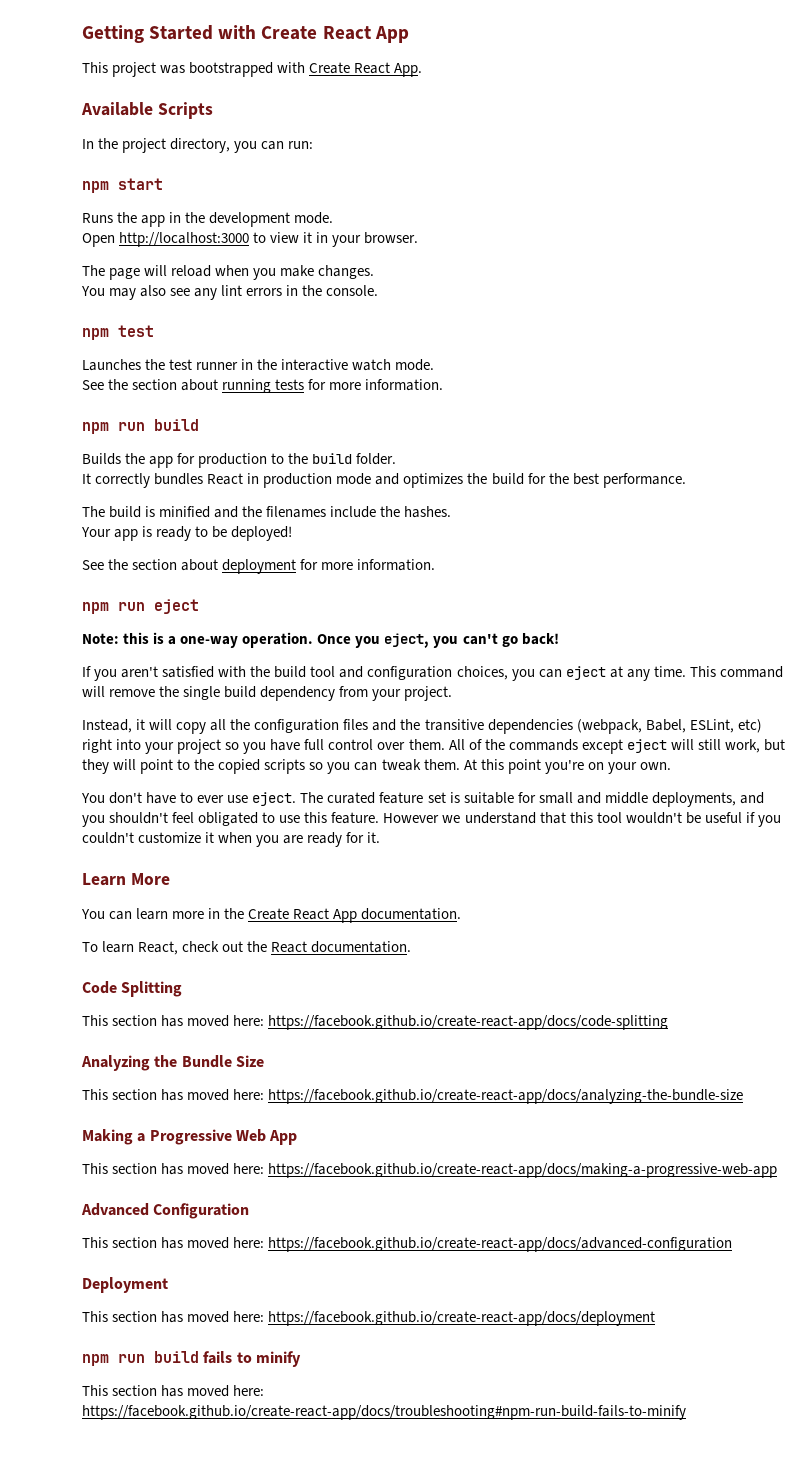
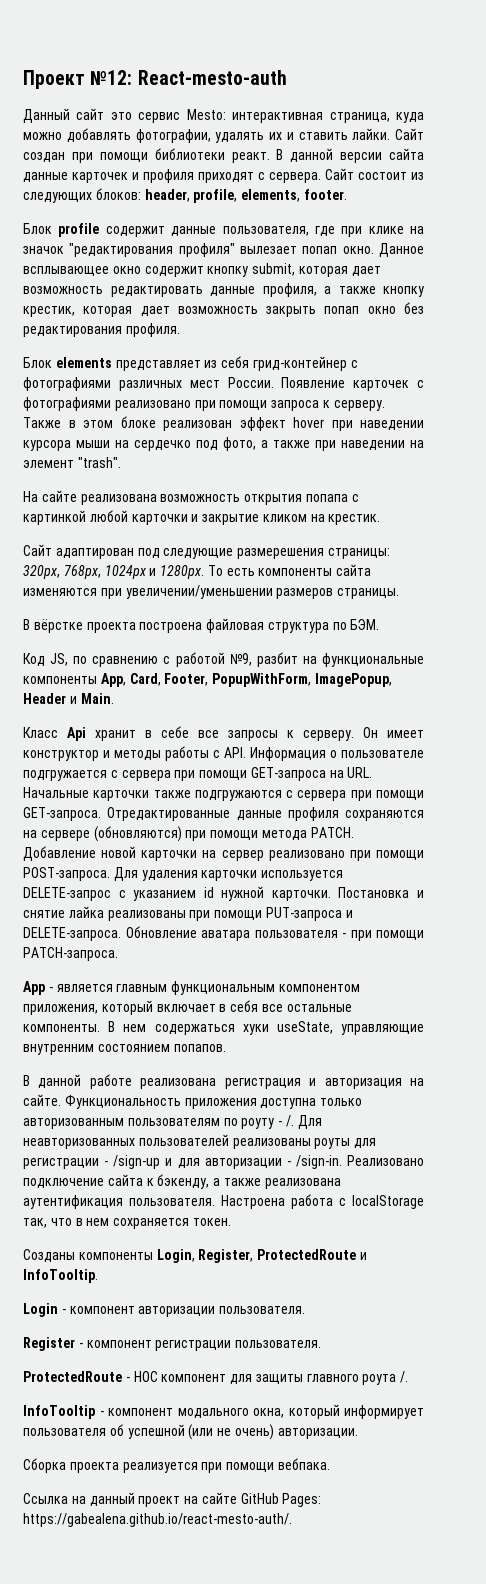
- Getting Started with Create React App
- This project was bootstrapped with Create React App.
- Available Scripts
- In the project directory, you can run:
- npm start
- Runs the app in the development mode.
- Open http://localhost:3000 to view it in your browser.
- The page will reload when you make changes.
- You may also see any lint errors in the console.
- npm test
- Launches the test runner in the interactive watch mode.
- See the section about running tests for more information.
- npm run build
- Builds the app for production to the build folder.
- It correctly bundles React in production mode and optimizes the build for the best performance.
- The build is minified and the filenames include the hashes.
- Your app is ready to be deployed!
- See the section about deployment for more information.
- npm run eject
- Note: this is a one-way operation. Once you eject, you can't go back!
- If you aren't satisfied with the build tool and configuration choices, you can eject at any time. This command will remove the single build dependency from your project.
- Instead, it will copy all the configuration files and the transitive dependencies (webpack, Babel, ESLint, etc) right into your project so you have full control over them. All of the commands except eject will still work, but they will point to the copied scripts so you can tweak them. At this point you're on your own.
- You don't have to ever use eject. The curated feature set is suitable for small and middle deployments, and you shouldn't feel obligated to use this feature. However we understand that this tool wouldn't be useful if you couldn't customize it when you are ready for it.
- Learn More
- You can learn more in the Create React App documentation.
- To learn React, check out the React documentation.
- Code Splitting
- This section has moved here: https://facebook.github.io/create-react-app/docs/code-splitting
- Analyzing the Bundle Size
- This section has moved here: https://facebook.github.io/create-react-app/docs/analyzing-the-bundle-size
- Making a Progressive Web App
- This section has moved here: https://facebook.github.io/create-react-app/docs/making-a-progressive-web-app
- Advanced Configuration
- This section has moved here: https://facebook.github.io/create-react-app/docs/advanced-configuration
- Deployment
- This section has moved here: https://facebook.github.io/create-react-app/docs/deployment
- npm run build fails to minify
- This section has moved here: https://facebook.github.io/create-react-app/docs/troubleshooting#npm-run-build-fails-to-minify
+ Проект №12: React-mesto-auth
+ Данный сайт это сервис Mesto: интерактивная страница, куда можно добавлять фотографии, удалять их и ставить лайки. Сайт создан при помощи библиотеки реакт. В данной версии сайта данные карточек и профиля приходят с сервера. Сайт состоит из следующих блоков: header, profile, elements, footer.
+ Блок profile содержит данные пользователя, где при клике на значок "редактирования профиля" вылезает попап окно. Данное всплывающее окно содержит кнопку submit, которая дает возможность редактировать данные профиля, а также кнопку крестик, которая дает возможность закрыть попап окно без редактирования профиля.
+ Блок elements представляет из себя грид-контейнер с фотографиями различных мест России. Появление карточек с фотографиями реализовано при помощи запроса к серверу. Также в этом блоке реализован эффект hover при наведении курсора мыши на сердечко под фото, а также при наведении на элемент "trash".
+ На сайте реализована возможность открытия попапа с картинкой любой карточки и закрытие кликом на крестик.
+ Сайт адаптирован под следующие размерешения страницы: 320px, 768px, 1024px и 1280px. То есть компоненты сайта изменяются при увеличении/уменьшении размеров страницы.
+ В вёрстке проекта построена файловая структура по БЭМ.
+ Код JS, по сравнению с работой №9, разбит на функциональные компоненты App, Card, Footer, PopupWithForm, ImagePopup, Header и Main.
+ Класс Api хранит в себе все запросы к серверу. Он имеет конструктор и методы работы с API. Информация о пользователе подгружается с сервера при помощи GET-запроса на URL. Начальные карточки также подгружаются с сервера при помощи GET-запроса. Отредактированные данные профиля сохраняются на сервере (обновляются) при помощи метода PATCH. Добавление новой карточки на сервер реализовано при помощи POST-запроса. Для удаления карточки используется DELETE-запрос с указанием id нужной карточки. Постановка и снятие лайка реализованы при помощи PUT-запроса и DELETE-запроса. Обновление аватара пользователя - при помощи PATCH-запроса.
+ App - является главным функциональным компонентом приложения, который включает в себя все остальные компоненты. В нем содержаться хуки useState, управляющие внутренним состоянием попапов.
+ В данной работе реализована регистрация и авторизация на сайте. Функциональность приложения доступна только авторизованным пользователям по роуту - /. Для неавторизованных пользователей реализованы роуты для регистрации - /sign-up и для авторизации - /sign-in. Реализовано подключение сайта к бэкенду, а также реализована аутентификация пользователя. Настроена работа с localStorage так, что в нем сохраняется токен.
+ Созданы компоненты Login, Register, ProtectedRoute и InfoTooltip.
+ Login - компонент авторизации пользователя.
+ Register - компонент регистрации пользователя.
+ ProtectedRoute - HOC компонент для защиты главного роута /.
+ InfoTooltip - компонент модального окна, который информирует пользователя об успешной (или не очень) авторизации.
+ Сборка проекта реализуется при помощи вебпака.
+ Ссылка на данный проект на сайте GitHub Pages: https://gabealena.github.io/react-mesto-auth/.

